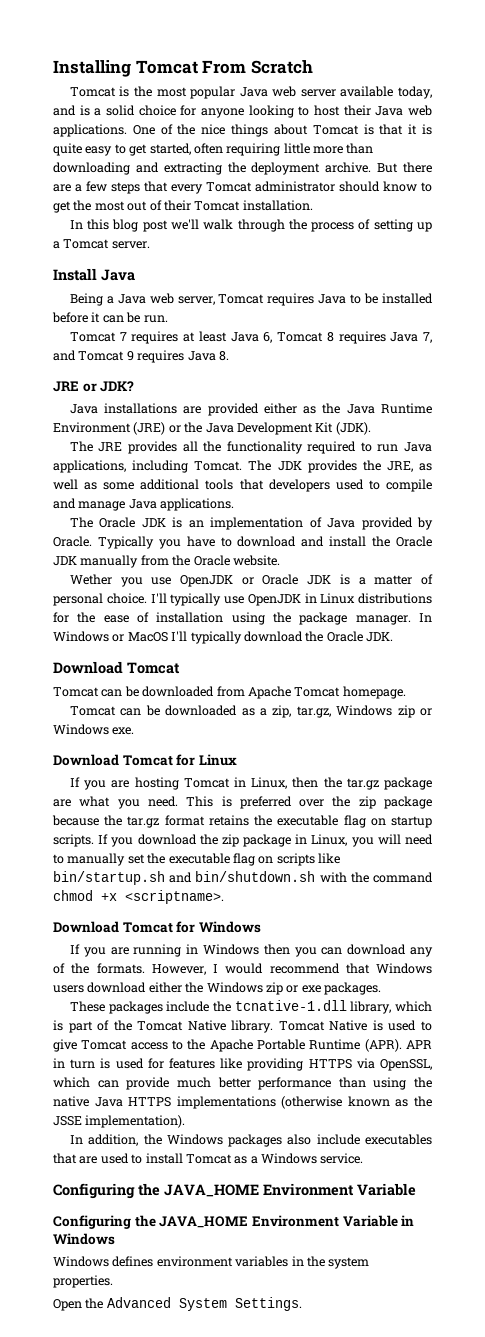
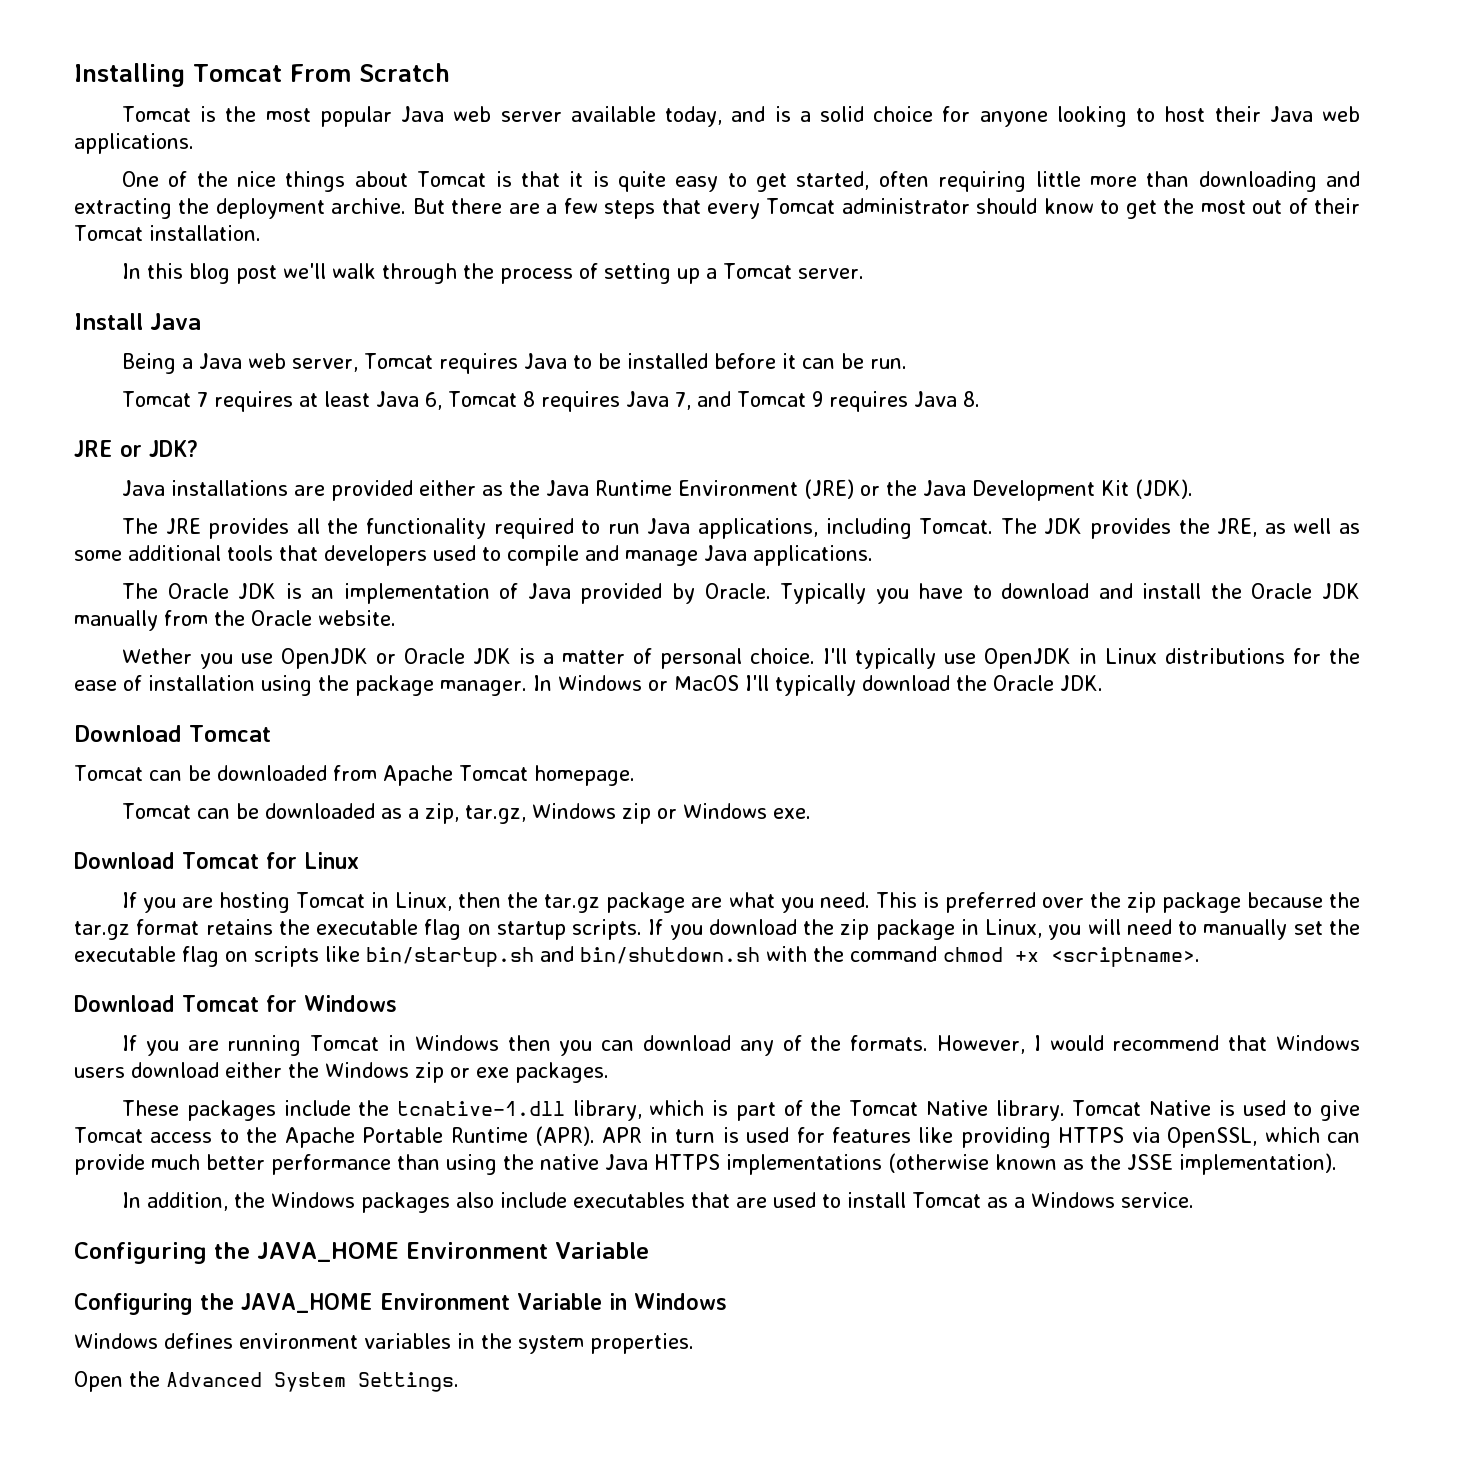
- Tomcat is the most popular Java web server available today, and is a solid choice for anyone looking to host their Java web applications. One of the nice things about Tomcat is that it is quite easy to get started, often requiring little more than downloading and extracting the deployment archive.
+ Tomcat is the most popular Java web server available today, and is a solid choice for anyone looking to host their Java web applications.
+ One of the nice things about Tomcat is that it is quite easy to get started, often requiring little more than downloading and extracting the deployment archive.
- If you are running in Windows then you can download any of the formats.
+ If you are running Tomcat in Windows then you can download any of the formats.

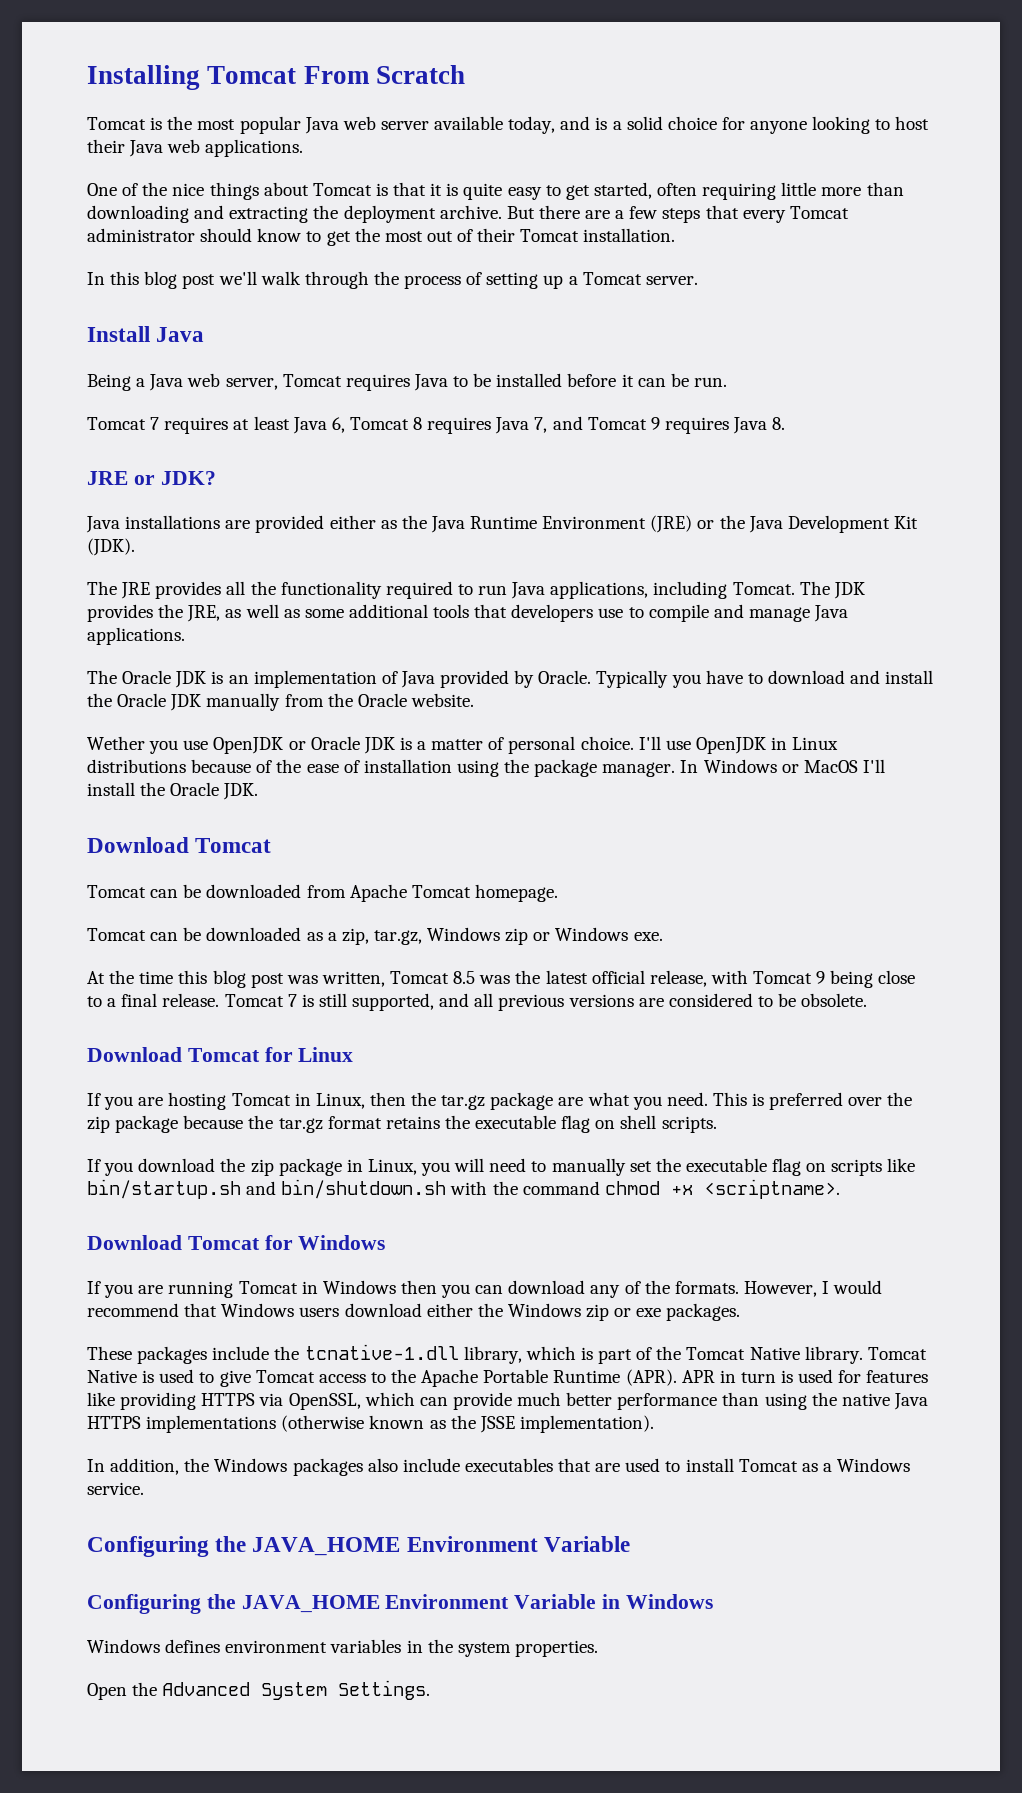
- The JDK provides the JRE, as well as some additional tools that developers used to compile and manage Java applications.
+ The JDK provides the JRE, as well as some additional tools that developers use to compile and manage Java applications.
- I'll typically use OpenJDK in Linux distributions for the ease of installation using the package manager.
+ I'll use OpenJDK in Linux distributions because of the ease of installation using the package manager.
- In Windows or MacOS I'll typically download the Oracle JDK.
+ In Windows or MacOS I'll install the Oracle JDK.
+ At the time this blog post was written, Tomcat 8.5 was the latest official release, with Tomcat 9 being close to a final release. Tomcat 7 is still supported, and all previous versions are considered to be obsolete.
- This is preferred over the zip package because the tar.gz format retains the executable flag on startup scripts. If you download the zip package in Linux, you will need to manually set the executable flag on scripts like bin/startup.sh and bin/shutdown.sh with the command chmod +x <scriptname>.
+ This is preferred over the zip package because the tar.gz format retains the executable flag on shell scripts.
+ If you download the zip package in Linux, you will need to manually set the executable flag on scripts like bin/startup.sh and bin/shutdown.sh with the command chmod +x <scriptname>.

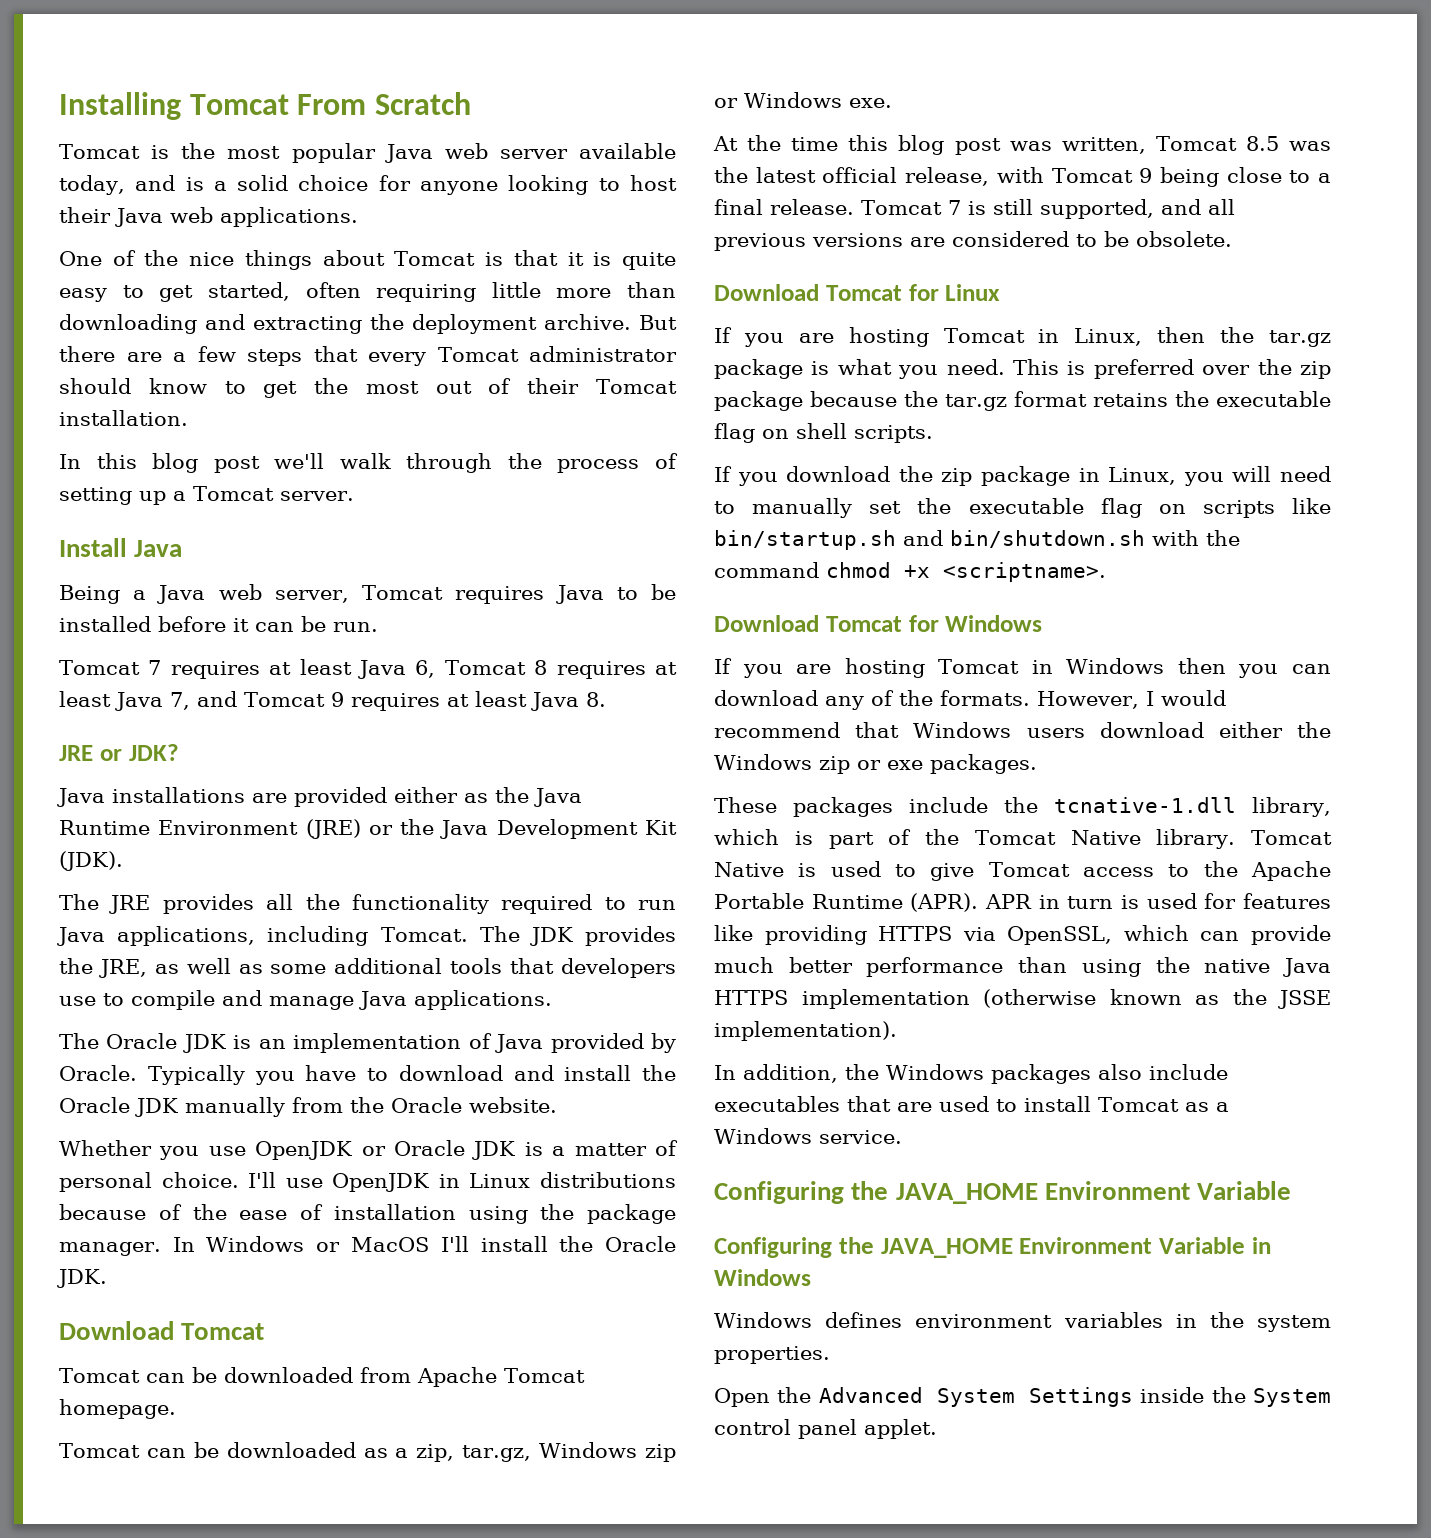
- Tomcat 7 requires at least Java 6, Tomcat 8 requires Java 7, and Tomcat 9 requires Java 8.
+ Tomcat 7 requires at least Java 6, Tomcat 8 requires at least Java 7, and Tomcat 9 requires at least Java 8.
- Wether you use OpenJDK or Oracle JDK is a matter of personal choice.
+ Whether you use OpenJDK or Oracle JDK is a matter of personal choice.
- If you are hosting Tomcat in Linux, then the tar.gz package are what you need.
+ If you are hosting Tomcat in Linux, then the tar.gz package is what you need.
- If you are running Tomcat in Windows then you can download any of the formats.
+ If you are hosting Tomcat in Windows then you can download any of the formats.
- APR in turn is used for features like providing HTTPS via OpenSSL, which can provide much better performance than using the native Java HTTPS implementations (otherwise known as the JSSE implementation).
+ APR in turn is used for features like providing HTTPS via OpenSSL, which can provide much better performance than using the native Java HTTPS implementation (otherwise known as the JSSE implementation).
- Open the Advanced System Settings.
+ Open the Advanced System Settings inside the System control panel applet.

